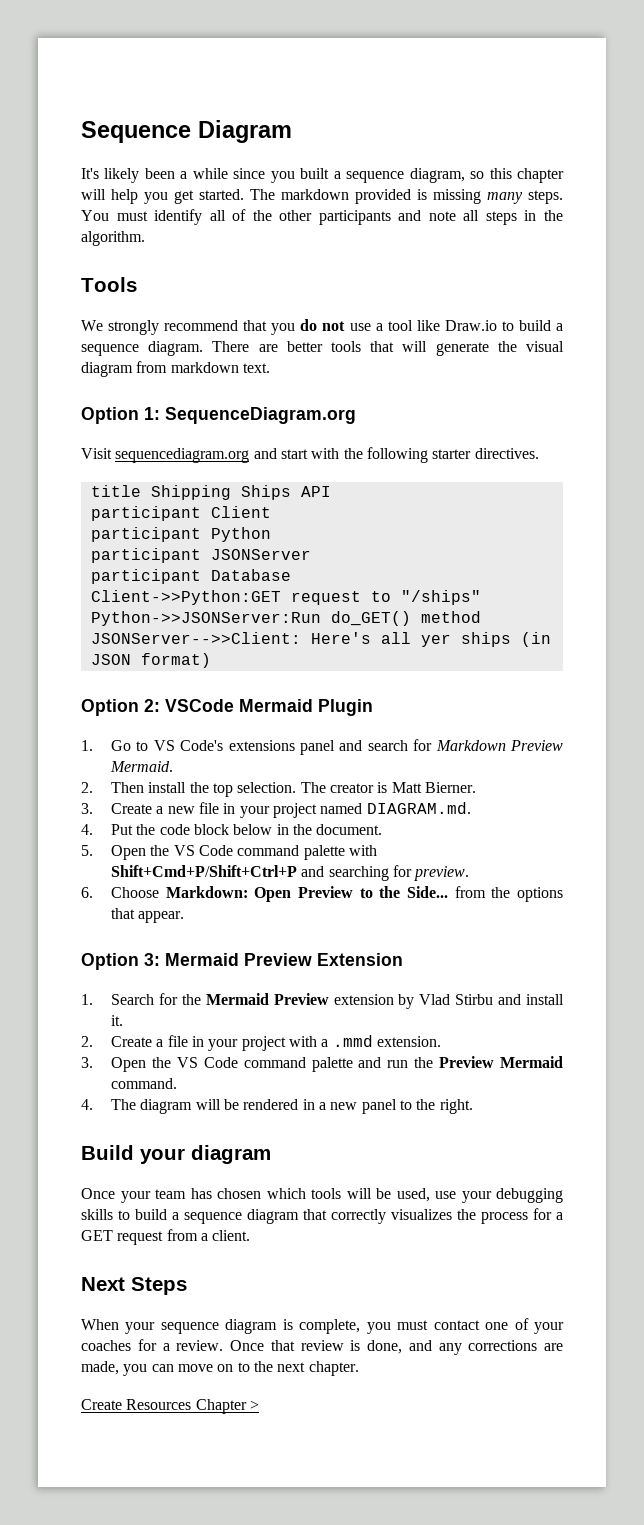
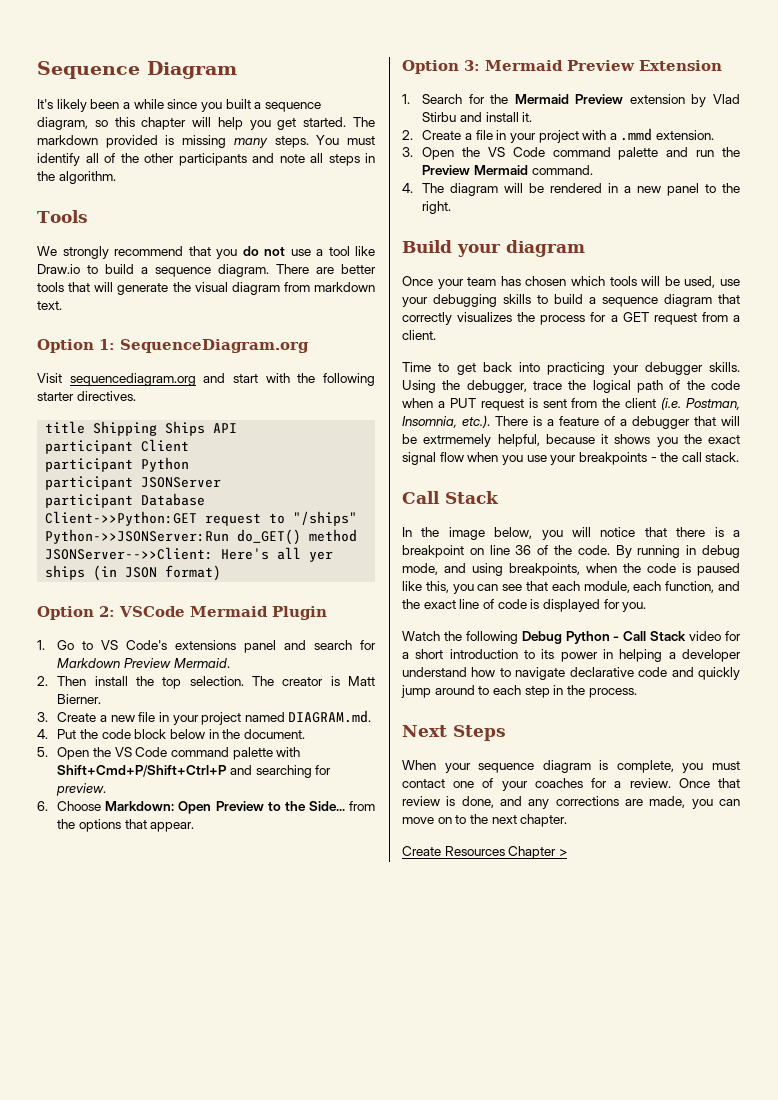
+ Time to get back into practicing your debugger skills. Using the debugger, trace the logical path of the code when a PUT request is sent from the client (i.e. Postman, Insomnia, etc.). There is a feature of a debugger that will be extrmemely helpful, because it shows you the exact signal flow when you use your breakpoints - the call stack.
+ Call Stack
+ In the image below, you will notice that there is a breakpoint on line 36 of the code. By running in debug mode, and using breakpoints, when the code is paused like this, you can see that each module, each function, and the exact line of code is displayed for you.
+ Watch the following Debug Python - Call Stack video for a short introduction to its power in helping a developer understand how to navigate declarative code and quickly jump around to each step in the process.

